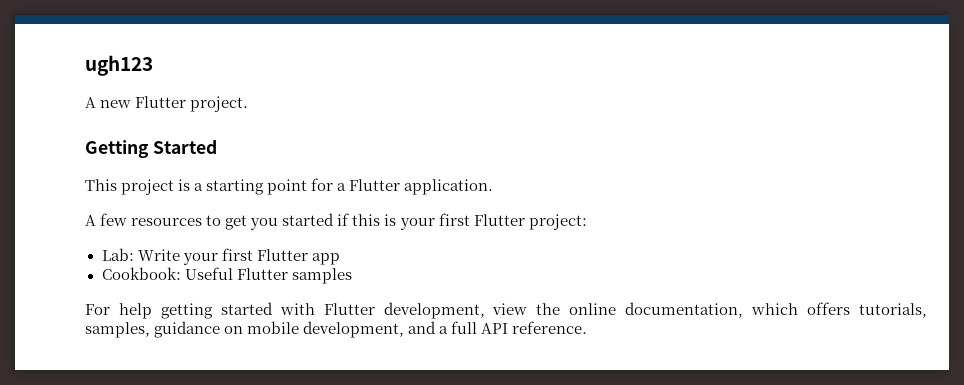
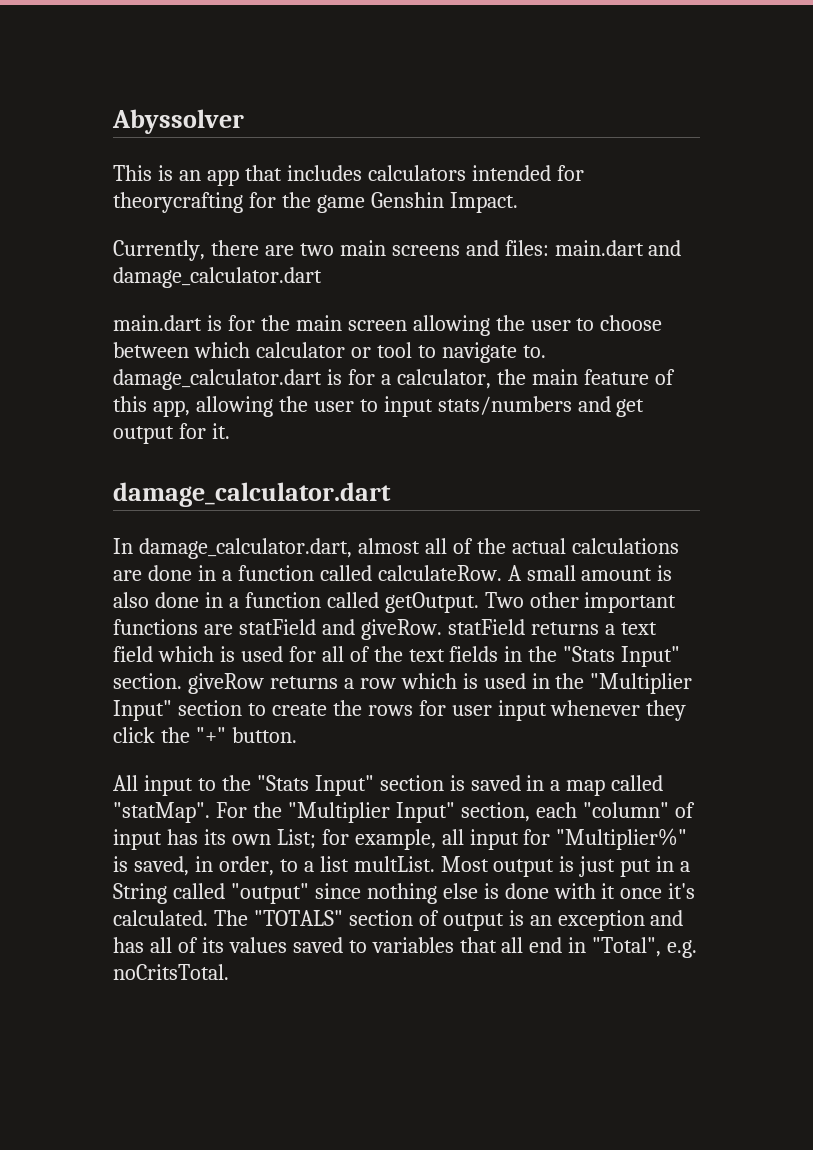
- ugh123
- A new Flutter project.
- Getting Started
- This project is a starting point for a Flutter application.
- A few resources to get you started if this is your first Flutter project:
- Lab: Write your first Flutter app
- Cookbook: Useful Flutter samples
- For help getting started with Flutter development, view the online documentation, which offers tutorials, samples, guidance on mobile development, and a full API reference.
+ Abyssolver
+ This is an app that includes calculators intended for theorycrafting for the game Genshin Impact.
+ Currently, there are two main screens and files: main.dart and damage_calculator.dart
+ main.dart is for the main screen allowing the user to choose between which calculator or tool to navigate to. damage_calculator.dart is for a calculator, the main feature of this app, allowing the user to input stats/numbers and get output for it.
+ damage_calculator.dart
+ In damage_calculator.dart, almost all of the actual calculations are done in a function called calculateRow. A small amount is also done in a function called getOutput. Two other important functions are statField and giveRow. statField returns a text field which is used for all of the text fields in the "Stats Input" section. giveRow returns a row which is used in the "Multiplier Input" section to create the rows for user input whenever they click the "+" button.
+ All input to the "Stats Input" section is saved in a map called "statMap". For the "Multiplier Input" section, each "column" of input has its own List; for example, all input for "Multiplier%" is saved, in order, to a list multList. Most output is just put in a String called "output" since nothing else is done with it once it's calculated. The "TOTALS" section of output is an exception and has all of its values saved to variables that all end in "Total", e.g. noCritsTotal.

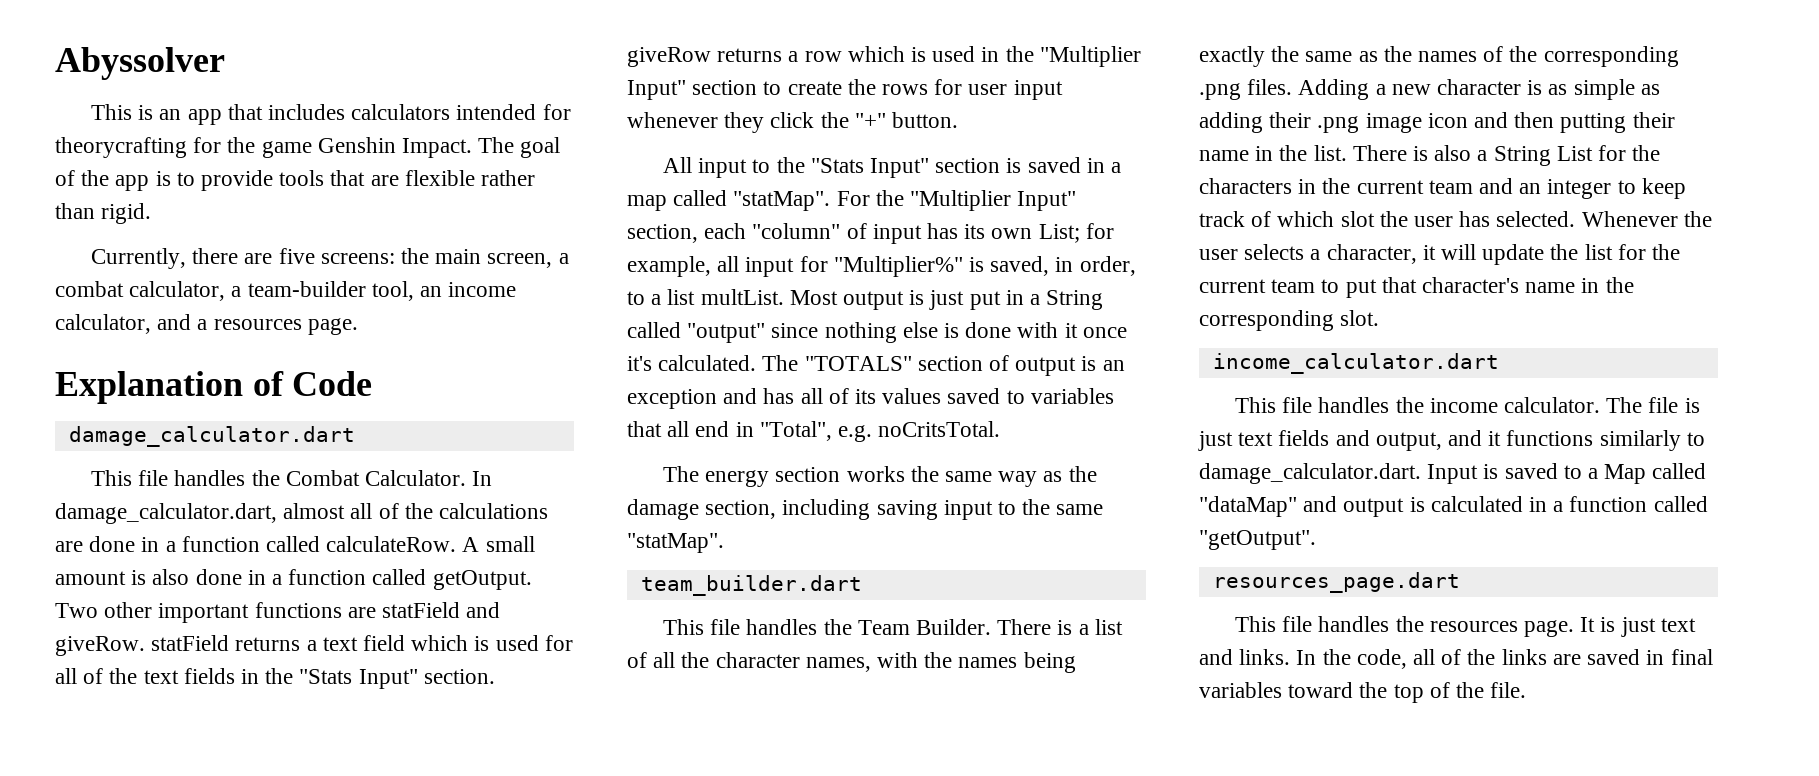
- This is an app that includes calculators intended for theorycrafting for the game Genshin Impact.
- Currently, there are two main screens and files: main.dart and damage_calculator.dart
- main.dart is for the main screen allowing the user to choose between which calculator or tool to navigate to. damage_calculator.dart is for a calculator, the main feature of this app, allowing the user to input stats/numbers and get output for it.
+ This is an app that includes calculators intended for theorycrafting for the game Genshin Impact. The goal of the app is to provide tools that are flexible rather than rigid.
+ Currently, there are five screens: the main screen, a combat calculator, a team-builder tool, an income calculator, and a resources page.
+ Explanation of Code
  damage_calculator.dart
- In damage_calculator.dart, almost all of the actual calculations are done in a function called calculateRow.
+ This file handles the Combat Calculator. In damage_calculator.dart, almost all of the calculations are done in a function called calculateRow.
+ The energy section works the same way as the damage section, including saving input to the same "statMap".
+ team_builder.dart
+ This file handles the Team Builder. There is a list of all the character names, with the names being exactly the same as the names of the corresponding .png files. Adding a new character is as simple as adding their .png image icon and then putting their name in the list. There is also a String List for the characters in the current team and an integer to keep track of which slot the user has selected. Whenever the user selects a character, it will update the list for the current team to put that character's name in the corresponding slot.
+ income_calculator.dart
+ This file handles the income calculator. The file is just text fields and output, and it functions similarly to damage_calculator.dart. Input is saved to a Map called "dataMap" and output is calculated in a function called "getOutput".
+ resources_page.dart
+ This file handles the resources page. It is just text and links. In the code, all of the links are saved in final variables toward the top of the file.

